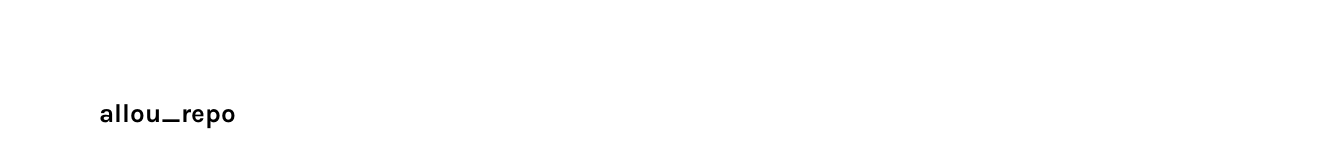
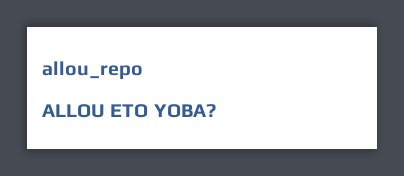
+ ALLOU ETO YOBA?

